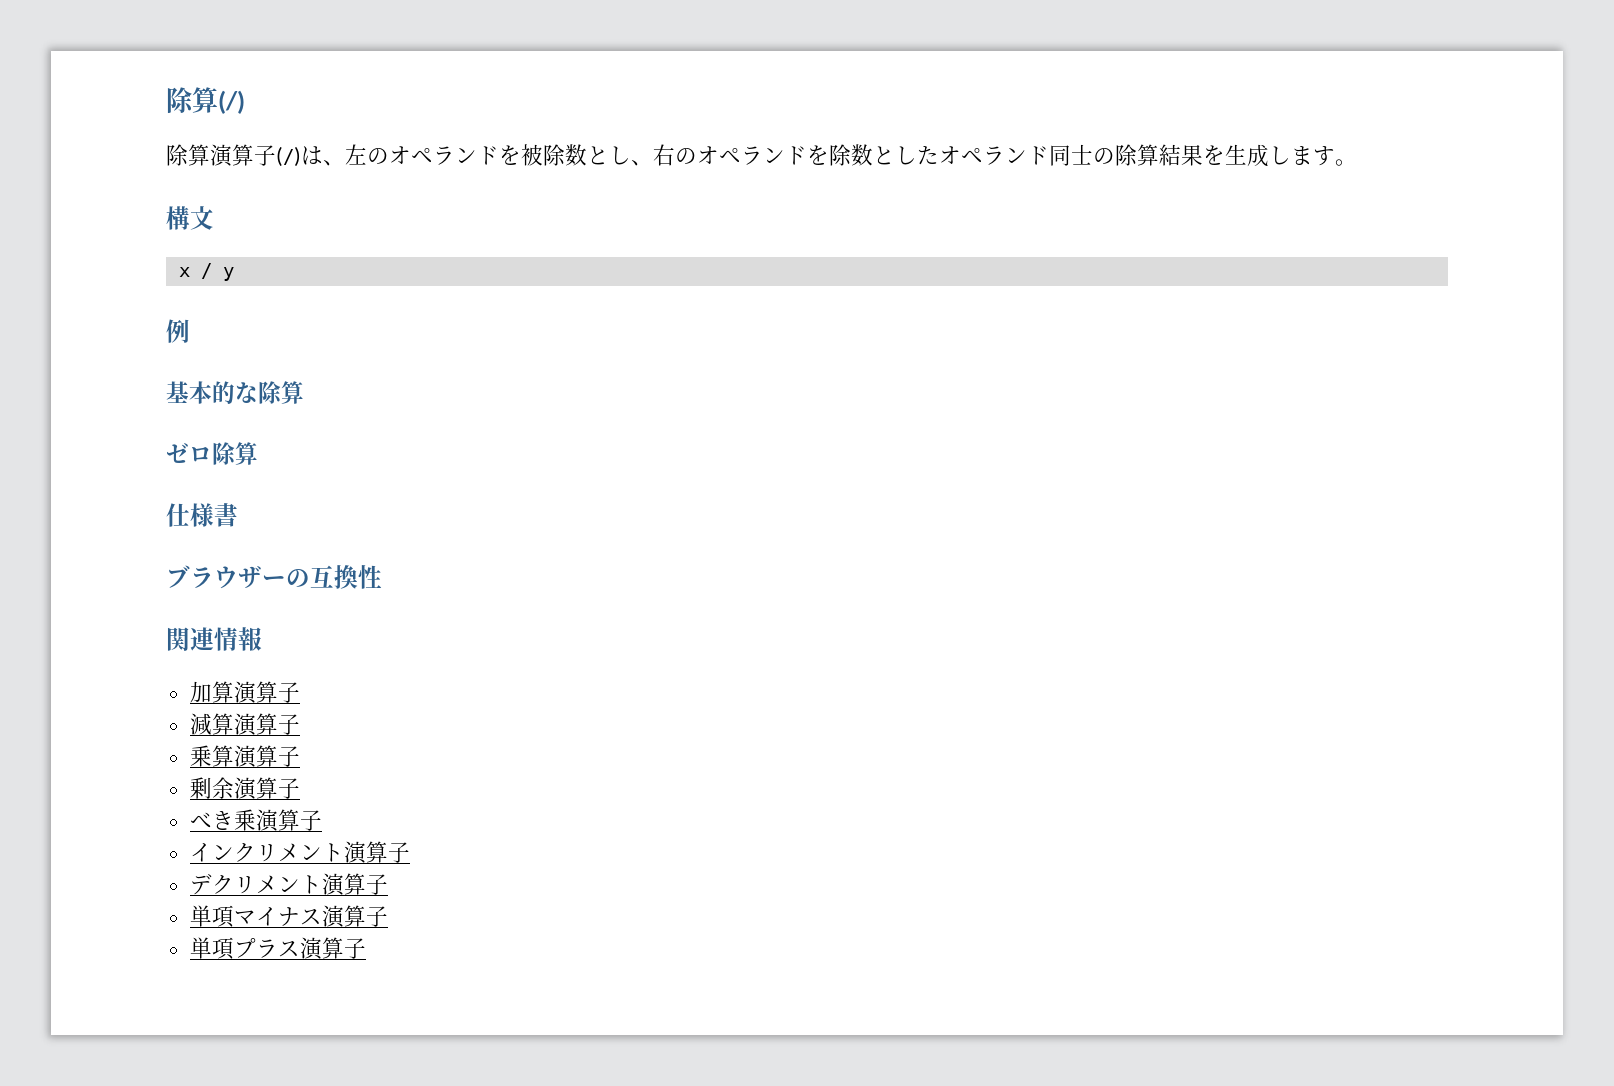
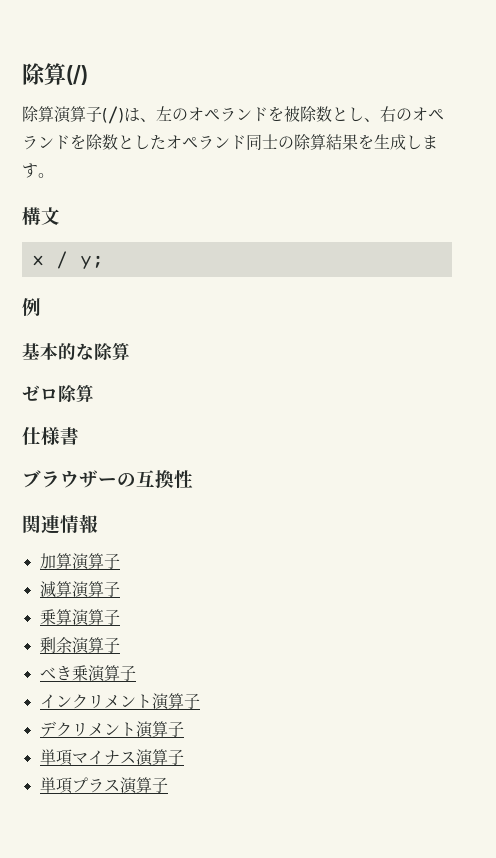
- x / y
+ x / y;

